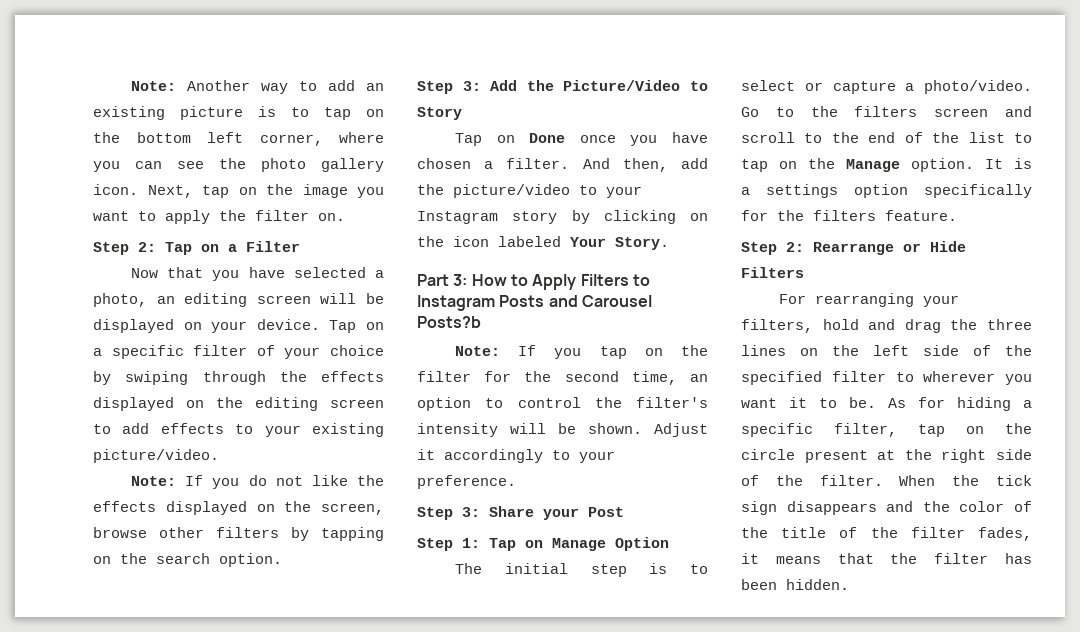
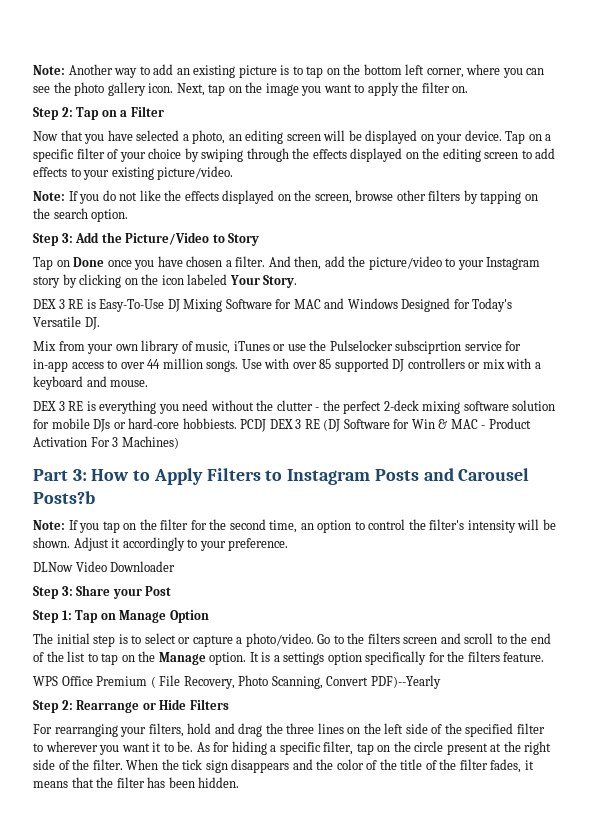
+ DEX 3 RE is Easy-To-Use DJ Mixing Software for MAC and Windows Designed for Today's Versatile DJ.
+ Mix from your own library of music, iTunes or use the Pulselocker subsciprtion service for in-app access to over 44 million songs. Use with over 85 supported DJ controllers or mix with a keyboard and mouse.
+ DEX 3 RE is everything you need without the clutter - the perfect 2-deck mixing software solution for mobile DJs or hard-core hobbiests. PCDJ DEX 3 RE (DJ Software for Win & MAC - Product Activation For 3 Machines)
+ DLNow Video Downloader
+ WPS Office Premium ( File Recovery, Photo Scanning, Convert PDF)--Yearly

